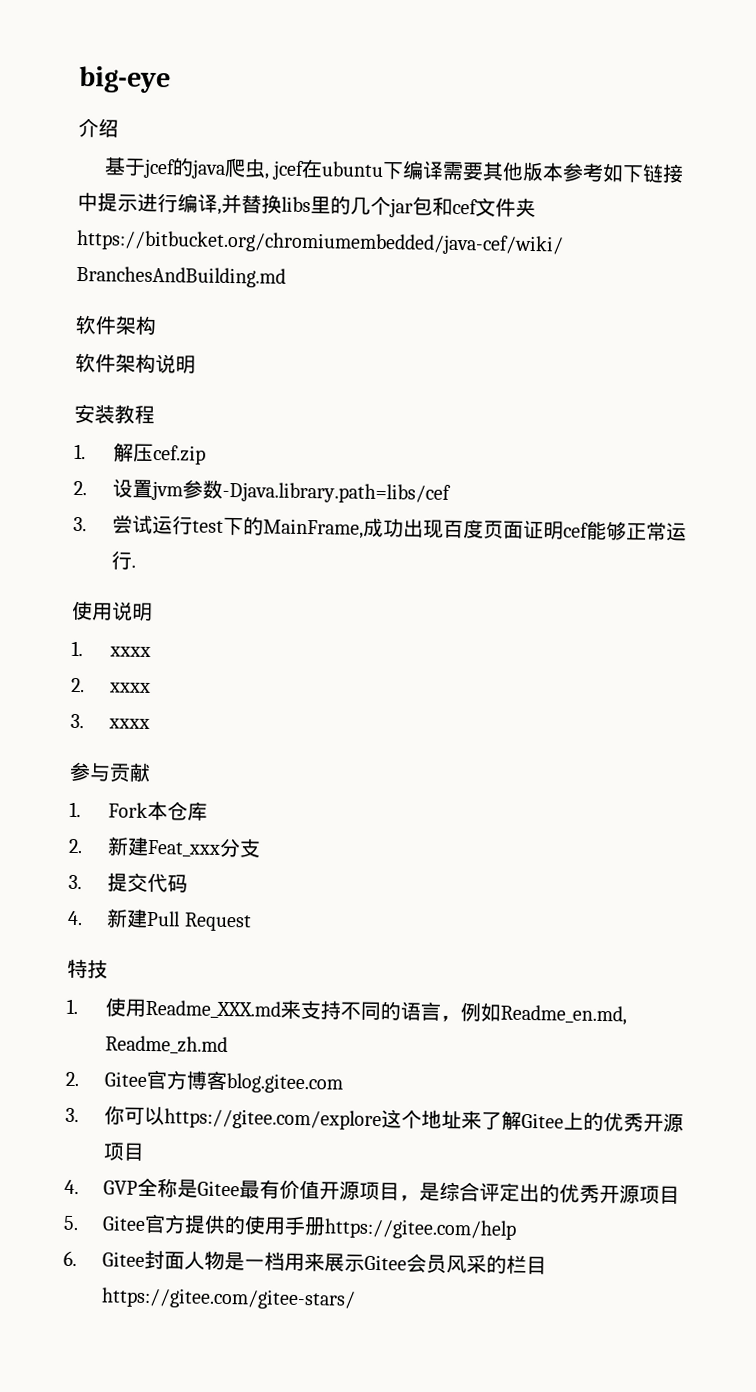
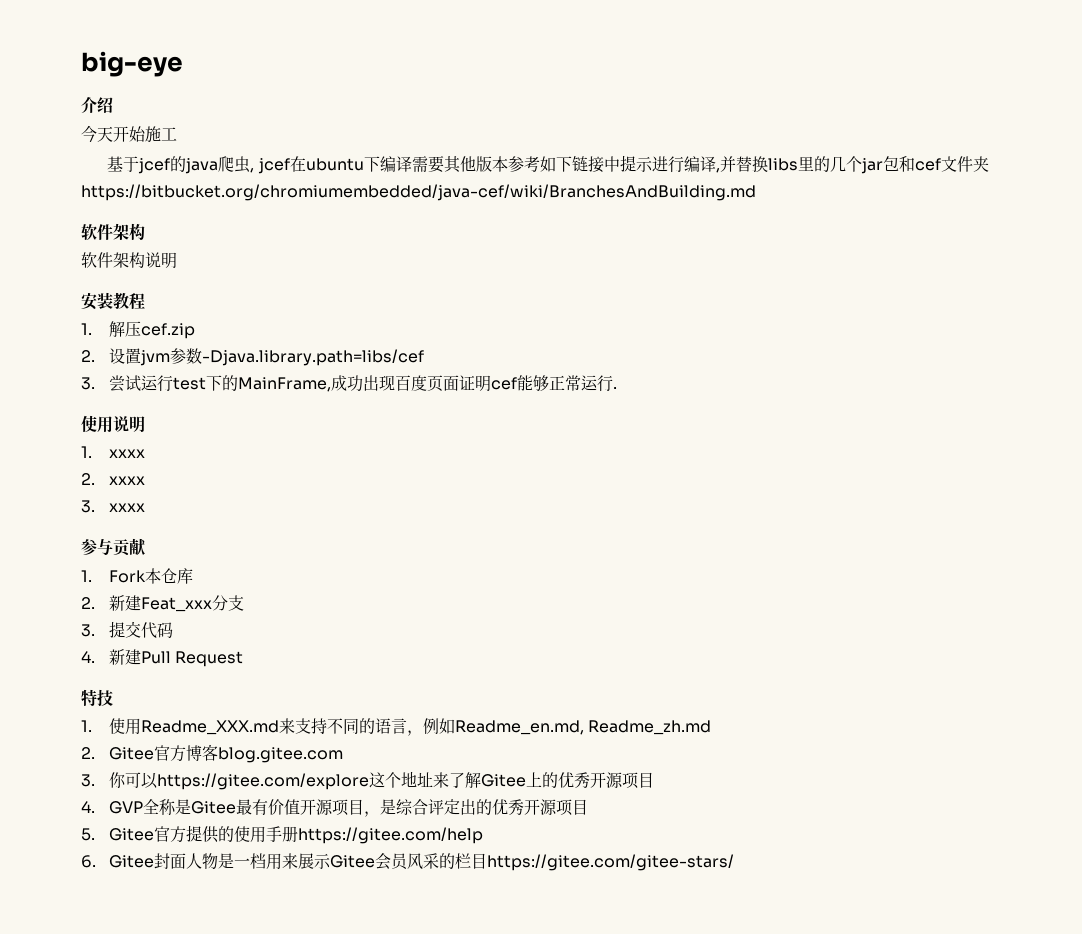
+ 今天开始施工

